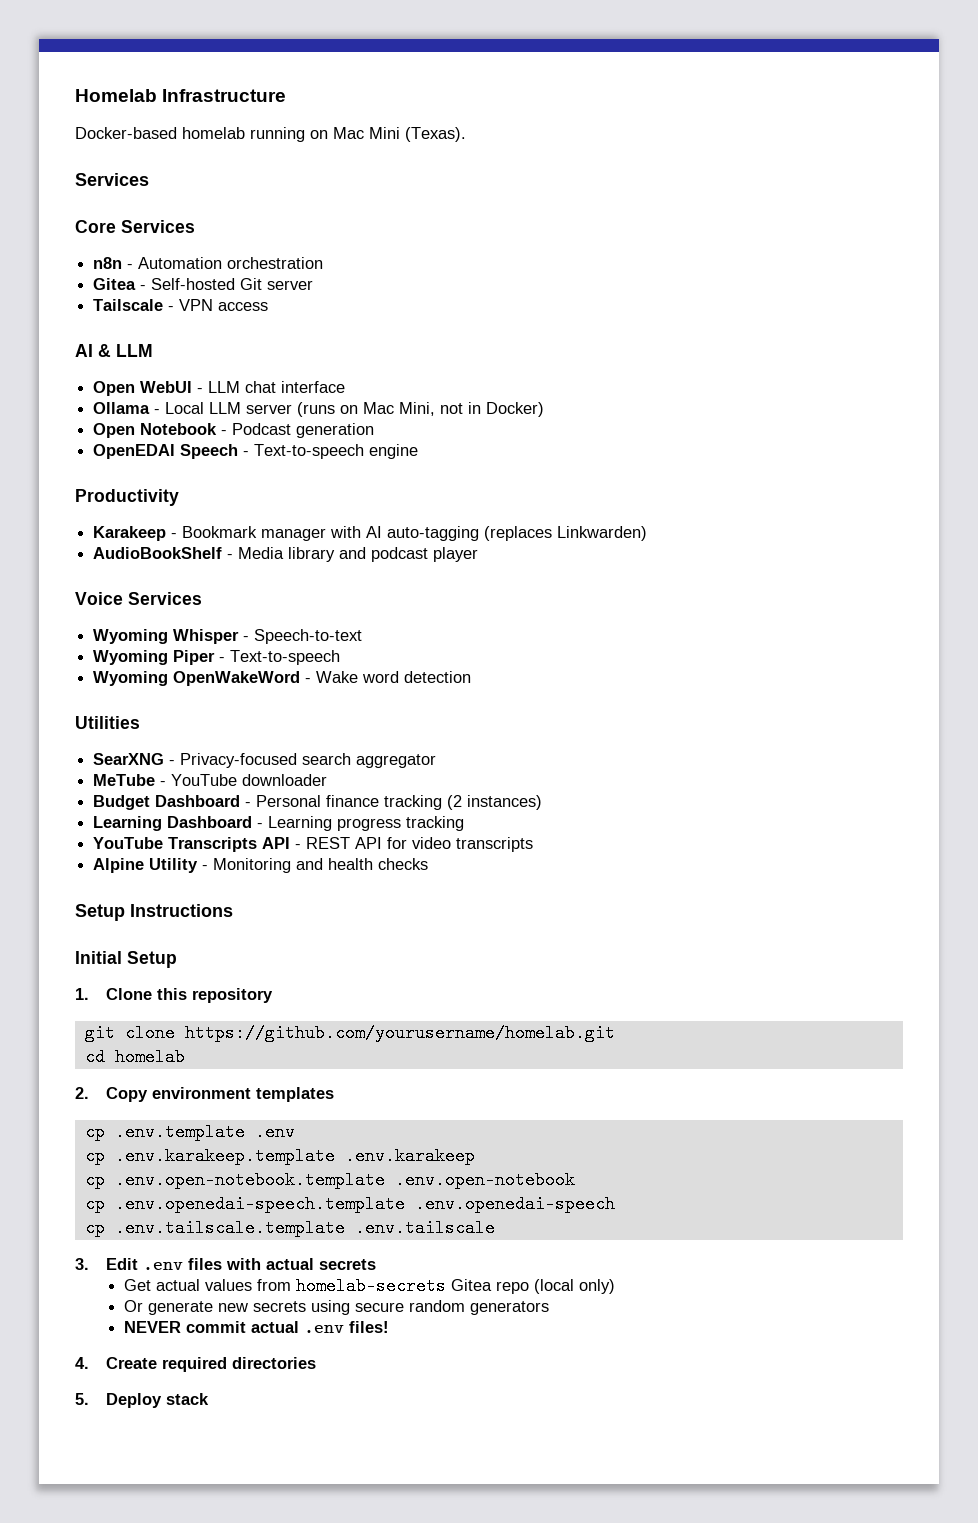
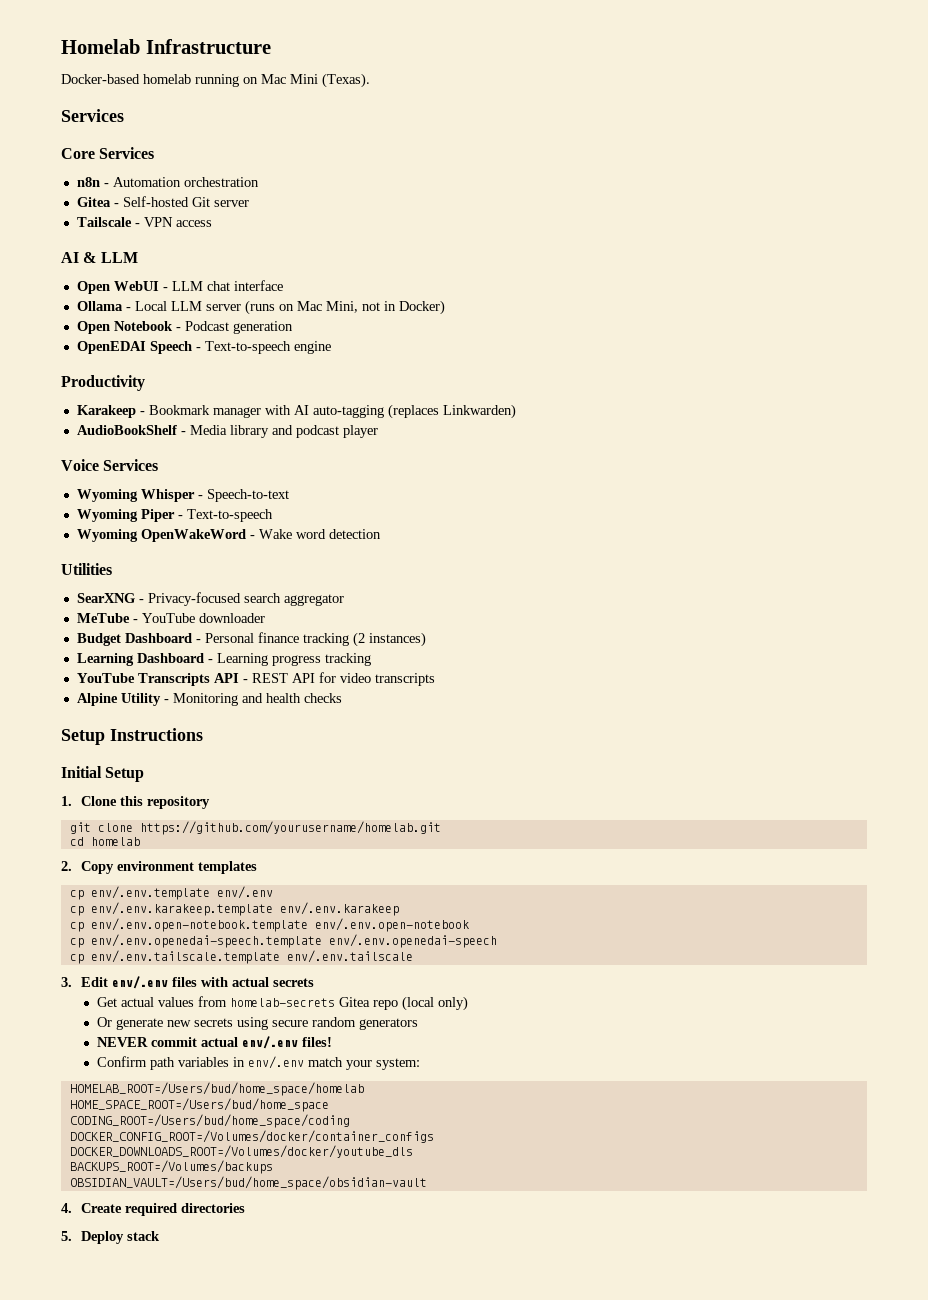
- cp .env.template .env
- cp .env.karakeep.template .env.karakeep
- cp .env.open-notebook.template .env.open-notebook
- cp .env.openedai-speech.template .env.openedai-speech
- cp .env.tailscale.template .env.tailscale
+ cp env/.env.template env/.env
+ cp env/.env.karakeep.template env/.env.karakeep
+ cp env/.env.open-notebook.template env/.env.open-notebook
+ cp env/.env.openedai-speech.template env/.env.openedai-speech
+ cp env/.env.tailscale.template env/.env.tailscale
- 3. Edit .env files with actual secrets
+ 3. Edit env/.env files with actual secrets
- NEVER commit actual .env files!
+ NEVER commit actual env/.env files!
+ Confirm path variables in env/.env match your system:
+ HOMELAB_ROOT=/Users/bud/home_space/homelab
+ HOME_SPACE_ROOT=/Users/bud/home_space
+ CODING_ROOT=/Users/bud/home_space/coding
+ DOCKER_CONFIG_ROOT=/Volumes/docker/container_configs
+ DOCKER_DOWNLOADS_ROOT=/Volumes/docker/youtube_dls
+ BACKUPS_ROOT=/Volumes/backups
+ OBSIDIAN_VAULT=/Users/bud/home_space/obsidian-vault

